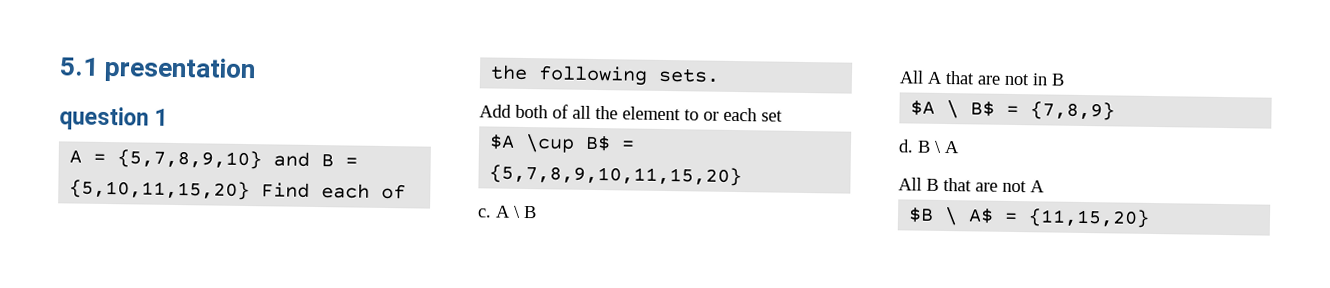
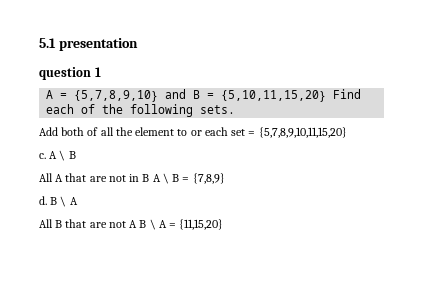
- Add both of all the element to or each set
- $A \cup B$ = {5,7,8,9,10,11,15,20}
+ Add both of all the element to or each set = {5,7,8,9,10,11,15,20}
- All A that are not in B
- $A \ B$ = {7,8,9}
+ All A that are not in B A \ B = {7,8,9}
- All B that are not A
- $B \ A$ = {11,15,20}
+ All B that are not A B \ A = {11,15,20}

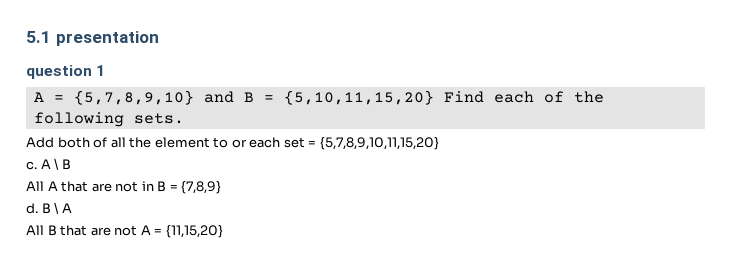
- All A that are not in B A \ B = {7,8,9}
+ All A that are not in B = {7,8,9}
- All B that are not A B \ A = {11,15,20}
+ All B that are not A = {11,15,20}

